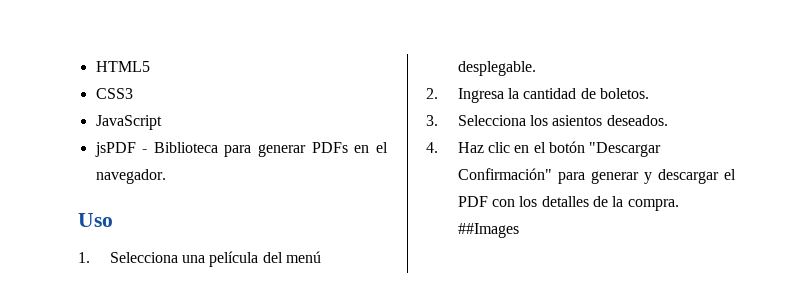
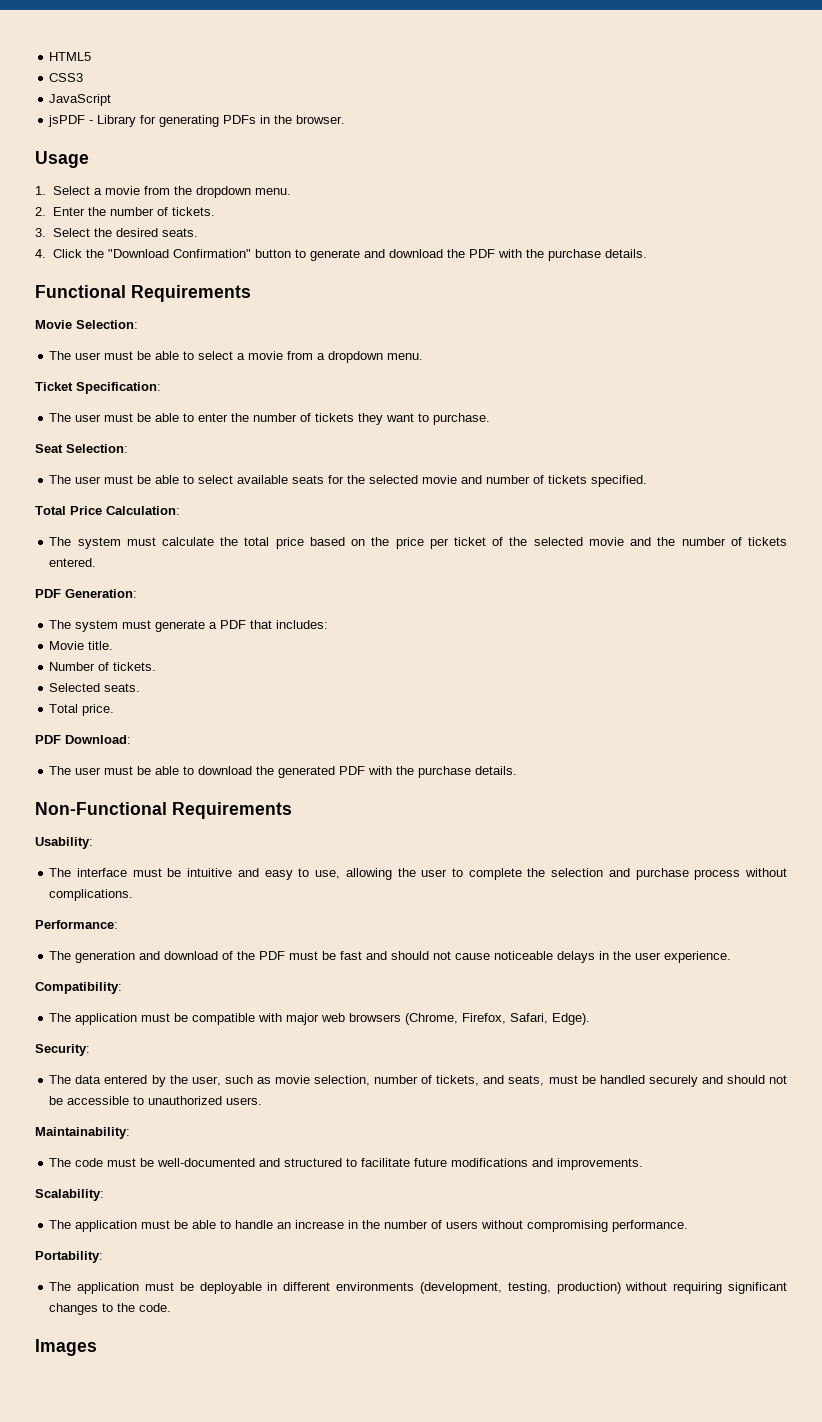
- jsPDF - Biblioteca para generar PDFs en el navegador.
- Uso
- 1. Selecciona una película del menú desplegable.
- 2. Ingresa la cantidad de boletos.
- 3. Selecciona los asientos deseados.
- 4. Haz clic en el botón "Descargar Confirmación" para generar y descargar el PDF con los detalles de la compra. ##Images
+ jsPDF - Library for generating PDFs in the browser.
+ Usage
+ 1. Select a movie from the dropdown menu.
+ 2. Enter the number of tickets.
+ 3. Select the desired seats.
+ 4. Click the "Download Confirmation" button to generate and download the PDF with the purchase details.
+ Functional Requirements
+ Movie Selection:
+ The user must be able to select a movie from a dropdown menu.
+ Ticket Specification:
+ The user must be able to enter the number of tickets they want to purchase.
+ Seat Selection:
+ The user must be able to select available seats for the selected movie and number of tickets specified.
+ Total Price Calculation:
+ The system must calculate the total price based on the price per ticket of the selected movie and the number of tickets entered.
+ PDF Generation:
+ The system must generate a PDF that includes:
+ Movie title.
+ Number of tickets.
+ Selected seats.
+ Total price.
+ PDF Download:
+ The user must be able to download the generated PDF with the purchase details.
+ Non-Functional Requirements
+ Usability:
+ The interface must be intuitive and easy to use, allowing the user to complete the selection and purchase process without complications.
+ Performance:
+ The generation and download of the PDF must be fast and should not cause noticeable delays in the user experience.
+ Compatibility:
+ The application must be compatible with major web browsers (Chrome, Firefox, Safari, Edge).
+ Security:
+ The data entered by the user, such as movie selection, number of tickets, and seats, must be handled securely and should not be accessible to unauthorized users.
+ Maintainability:
+ The code must be well-documented and structured to facilitate future modifications and improvements.
+ Scalability:
+ The application must be able to handle an increase in the number of users without compromising performance.
+ Portability:
+ The application must be deployable in different environments (development, testing, production) without requiring significant changes to the code.
+ Images

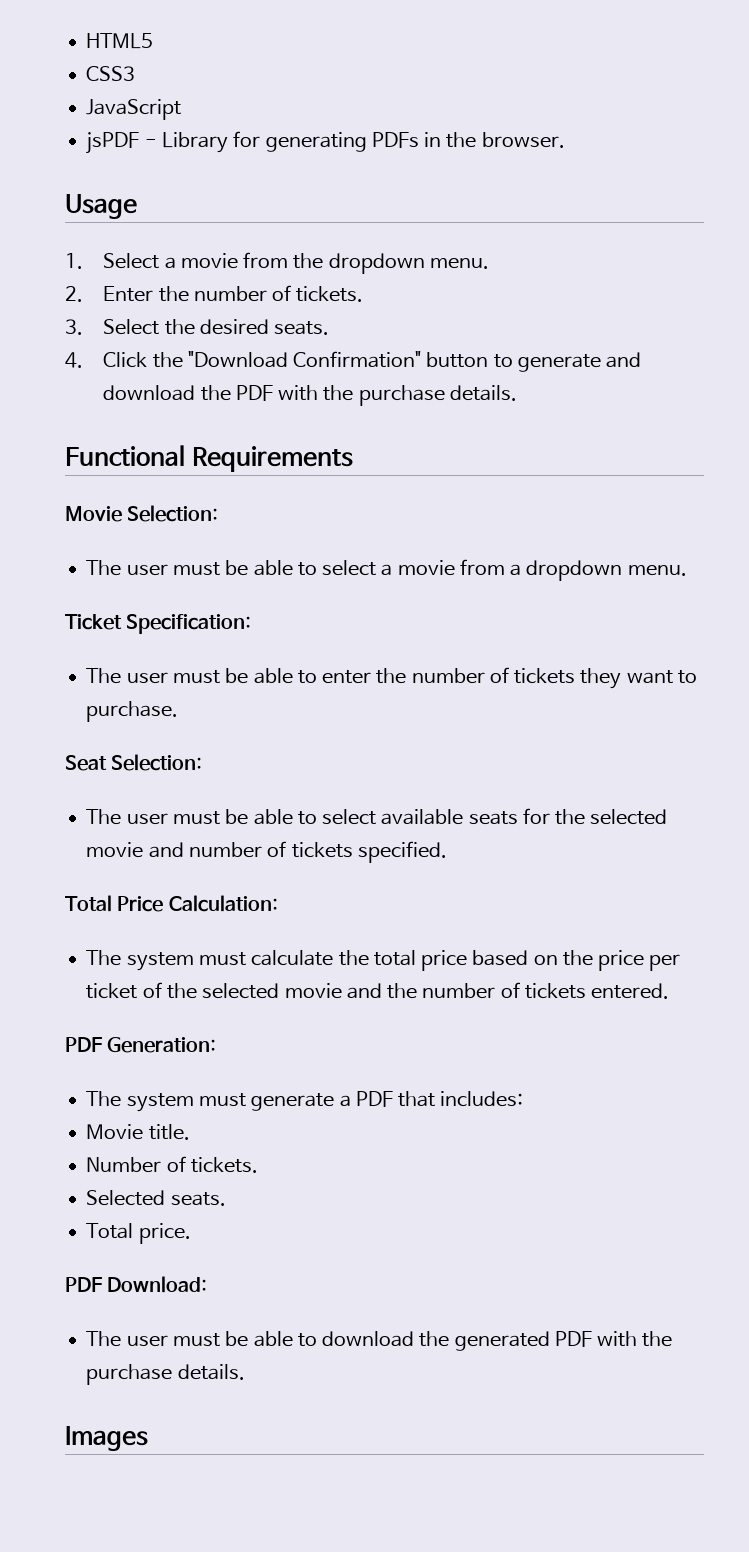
- Non-Functional Requirements
- Usability:
- The interface must be intuitive and easy to use, allowing the user to complete the selection and purchase process without complications.
- Performance:
- The generation and download of the PDF must be fast and should not cause noticeable delays in the user experience.
- Compatibility:
- The application must be compatible with major web browsers (Chrome, Firefox, Safari, Edge).
- Security:
- The data entered by the user, such as movie selection, number of tickets, and seats, must be handled securely and should not be accessible to unauthorized users.
- Maintainability:
- The code must be well-documented and structured to facilitate future modifications and improvements.
- Scalability:
- The application must be able to handle an increase in the number of users without compromising performance.
- Portability:
- The application must be deployable in different environments (development, testing, production) without requiring significant changes to the code.

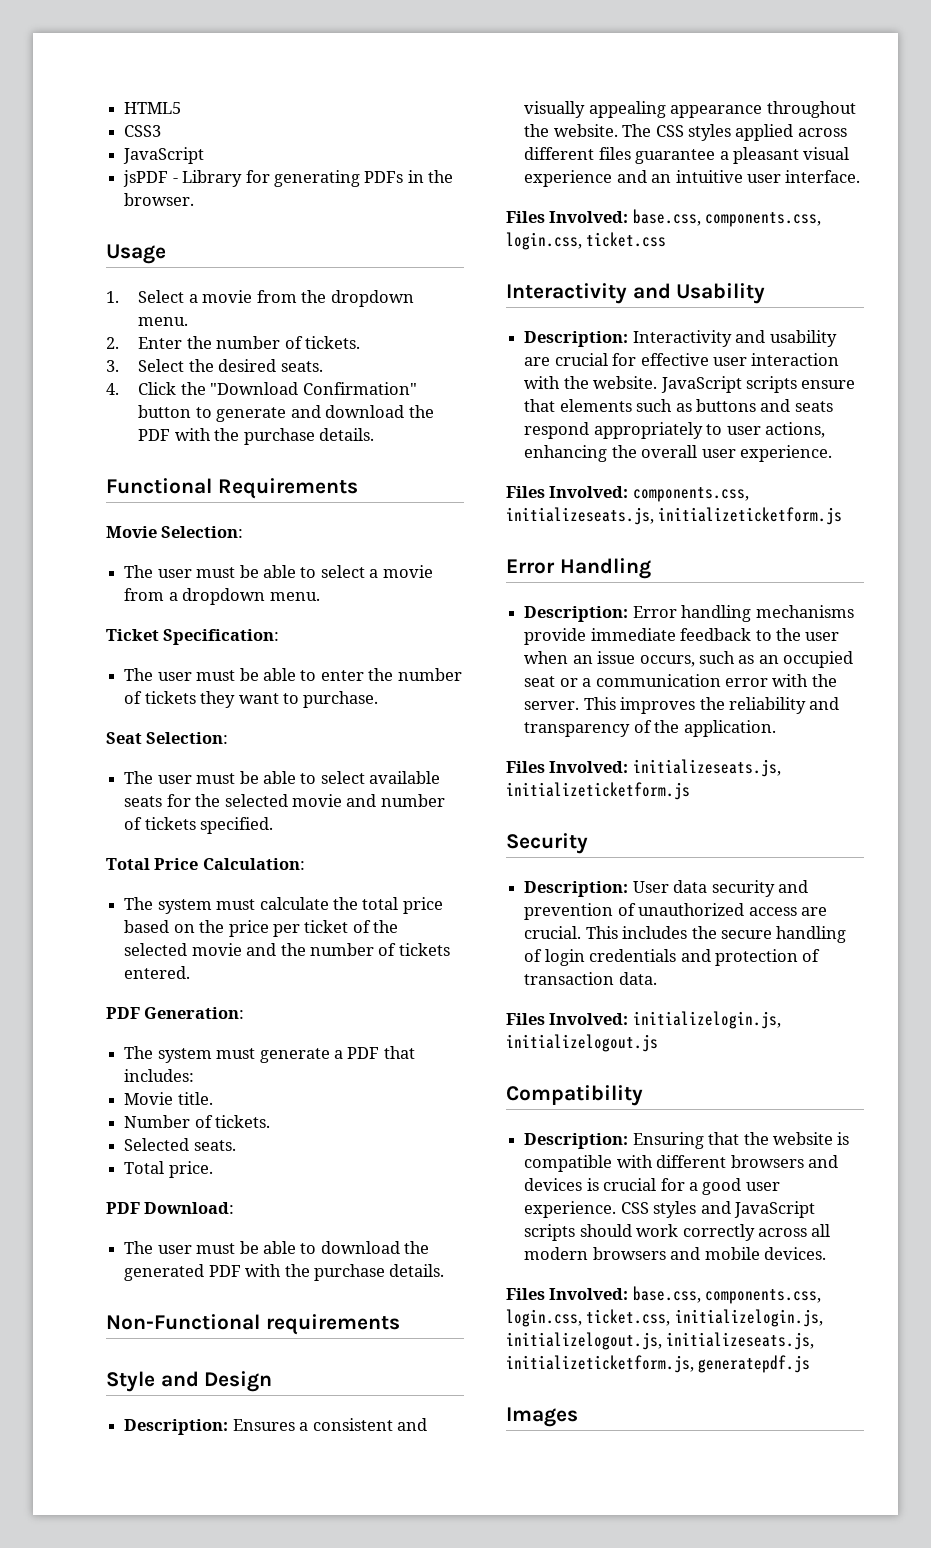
+ Non-Functional requirements
+ Style and Design
+ Description: Ensures a consistent and visually appealing appearance throughout the website. The CSS styles applied across different files guarantee a pleasant visual experience and an intuitive user interface.
+ Files Involved: base.css, components.css, login.css, ticket.css
+ Interactivity and Usability
+ Description: Interactivity and usability are crucial for effective user interaction with the website. JavaScript scripts ensure that elements such as buttons and seats respond appropriately to user actions, enhancing the overall user experience.
+ Files Involved: components.css, initializeseats.js, initializeticketform.js
+ Error Handling
+ Description: Error handling mechanisms provide immediate feedback to the user when an issue occurs, such as an occupied seat or a communication error with the server. This improves the reliability and transparency of the application.
+ Files Involved: initializeseats.js, initializeticketform.js
+ Security
+ Description: User data security and prevention of unauthorized access are crucial. This includes the secure handling of login credentials and protection of transaction data.
+ Files Involved: initializelogin.js, initializelogout.js
+ Compatibility
+ Description: Ensuring that the website is compatible with different browsers and devices is crucial for a good user experience. CSS styles and JavaScript scripts should work correctly across all modern browsers and mobile devices.
+ Files Involved: base.css, components.css, login.css, ticket.css, initializelogin.js, initializelogout.js, initializeseats.js, initializeticketform.js, generatepdf.js

